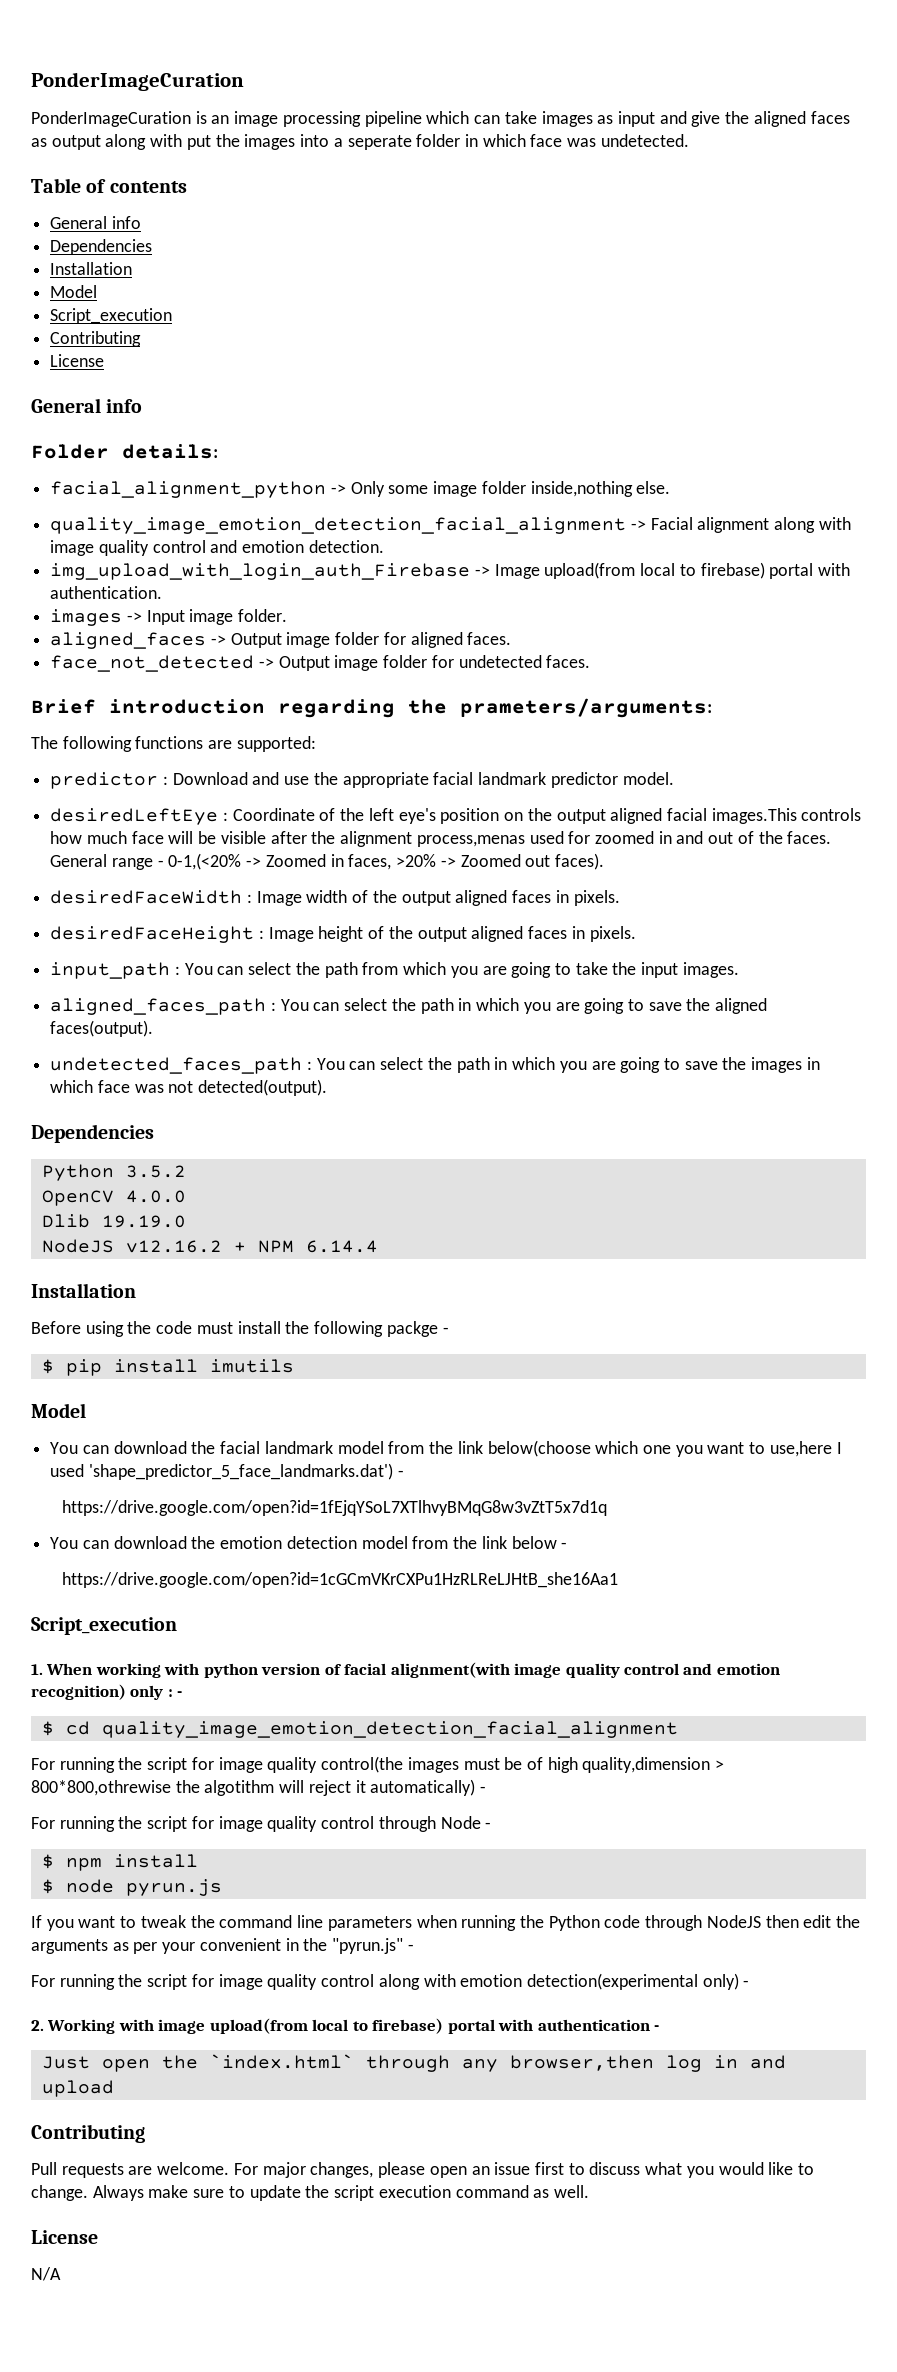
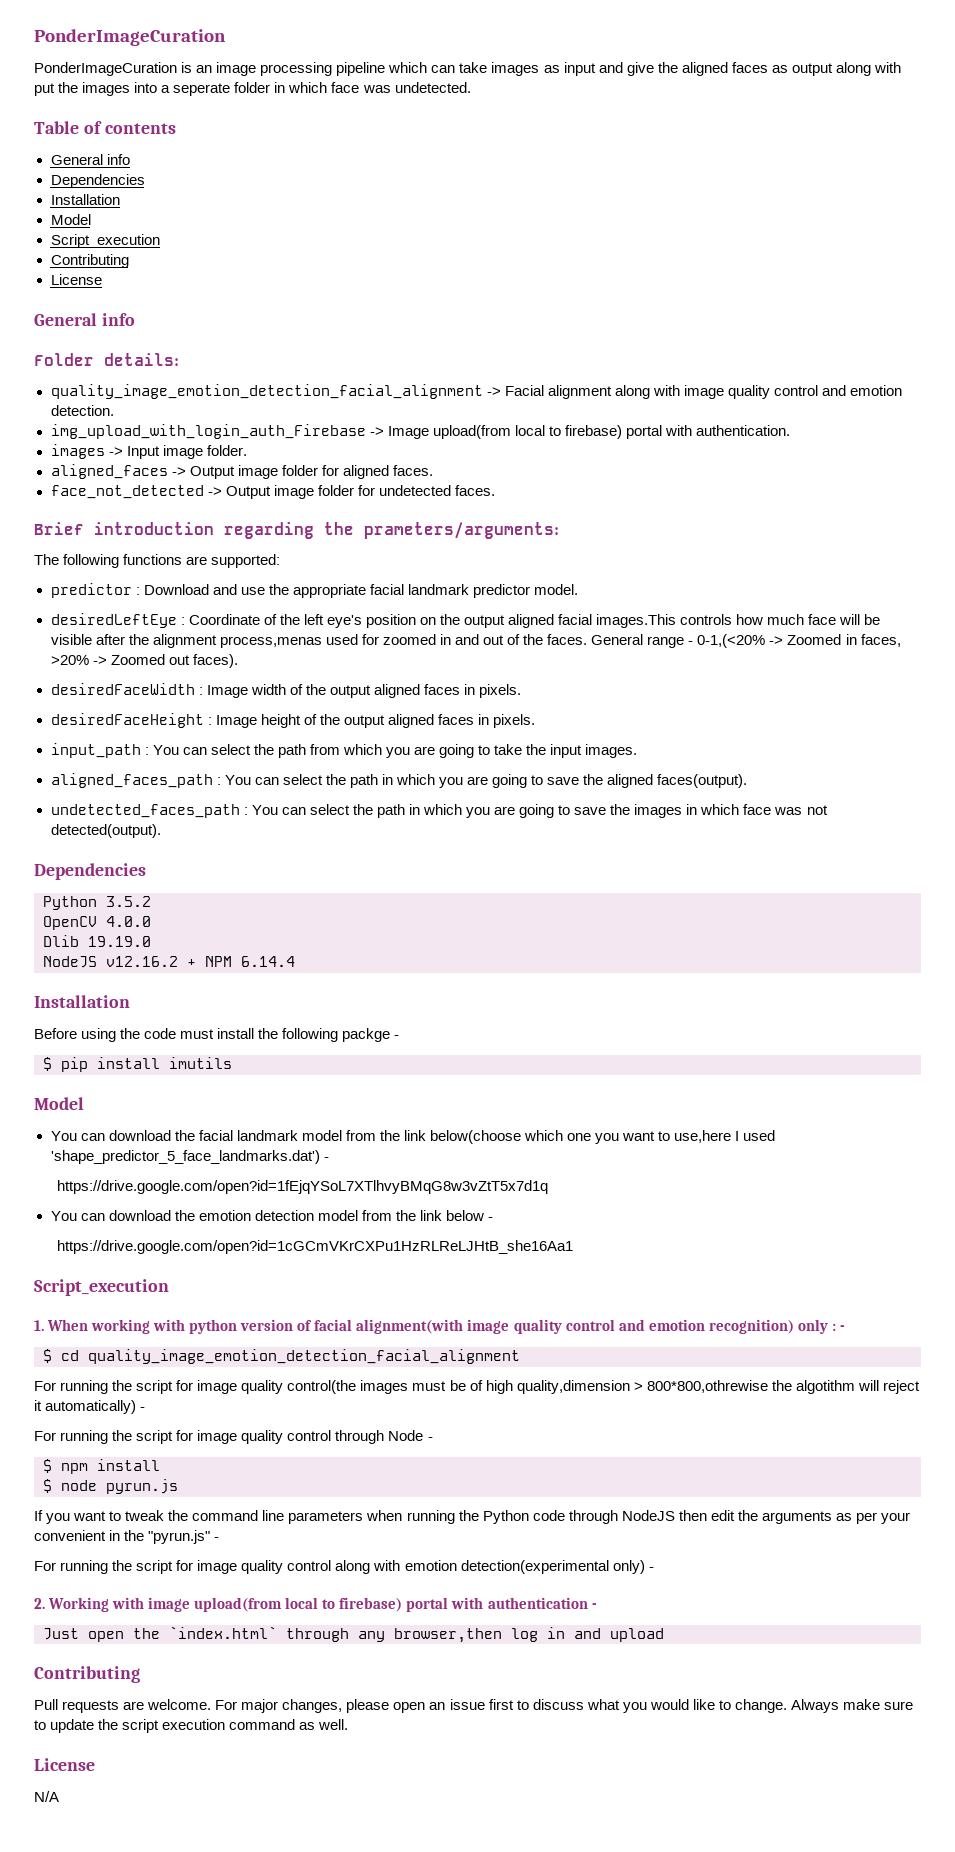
- facial_alignment_python -> Only some image folder inside,nothing else.

